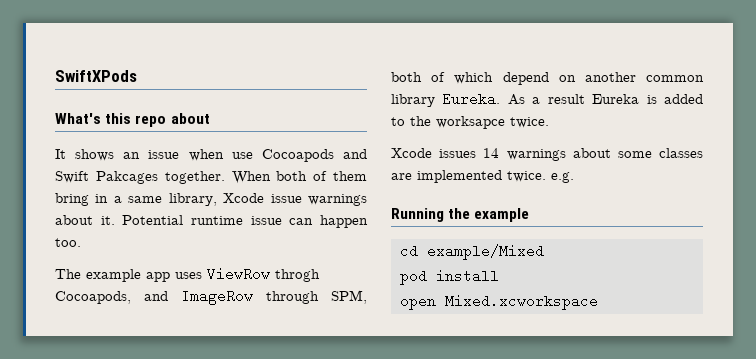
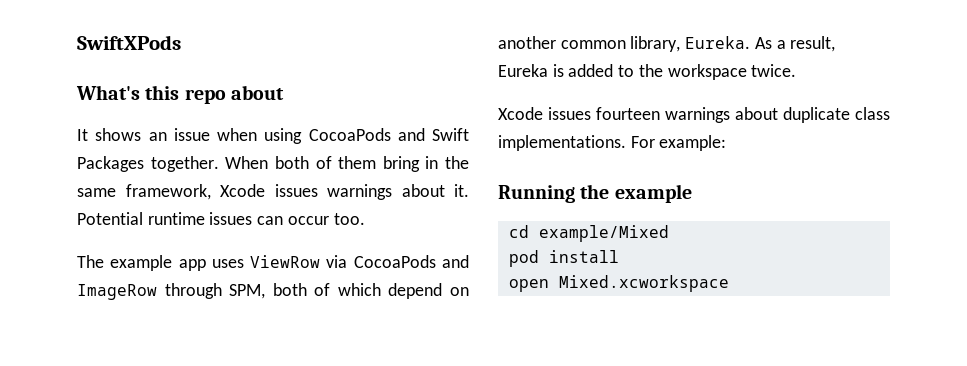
- It shows an issue when use Cocoapods and Swift Pakcages together.
+ It shows an issue when using CocoaPods and Swift Packages together.
- When both of them bring in a same library, Xcode issue warnings about it.
+ When both of them bring in the same framework, Xcode issues warnings about it.
- Potential runtime issue can happen too.
+ Potential runtime issues can occur too.
- The example app uses ViewRow throgh Cocoapods, and ImageRow through SPM, both of which depend on another common library Eureka.
+ The example app uses ViewRow via CocoaPods and ImageRow through SPM, both of which depend on another common library, Eureka.
- As a result Eureka is added to the worksapce twice.
+ As a result, Eureka is added to the workspace twice.
- Xcode issues 14 warnings about some classes are implemented twice. e.g.
+ Xcode issues fourteen warnings about duplicate class implementations. For example:

